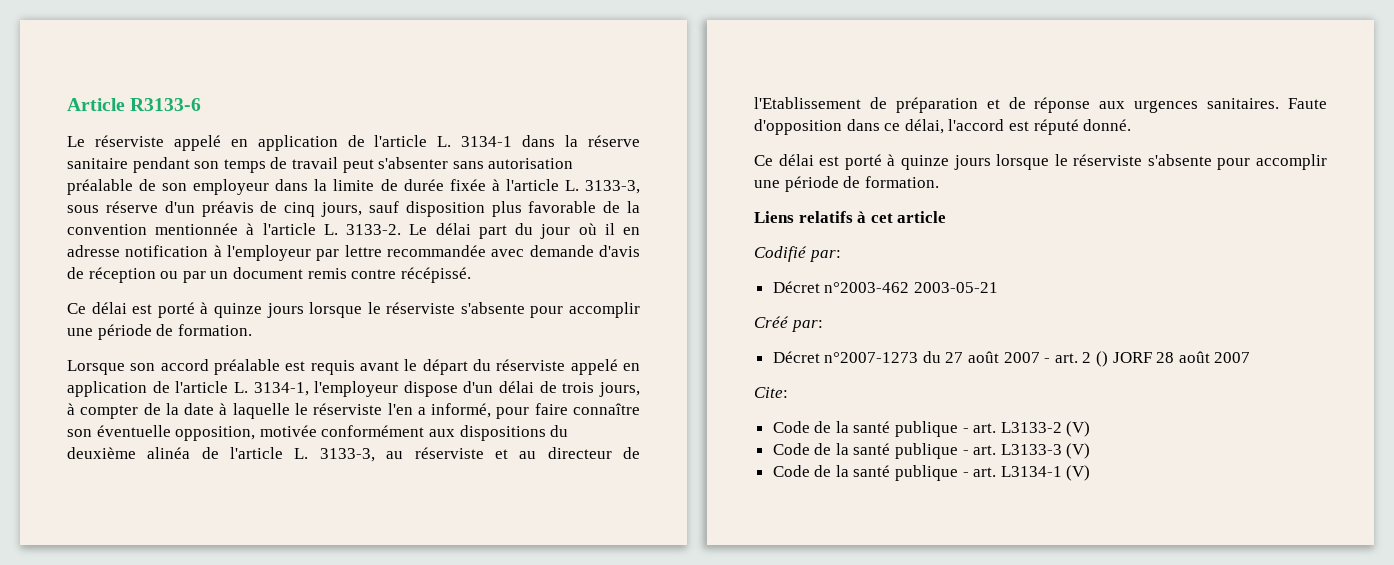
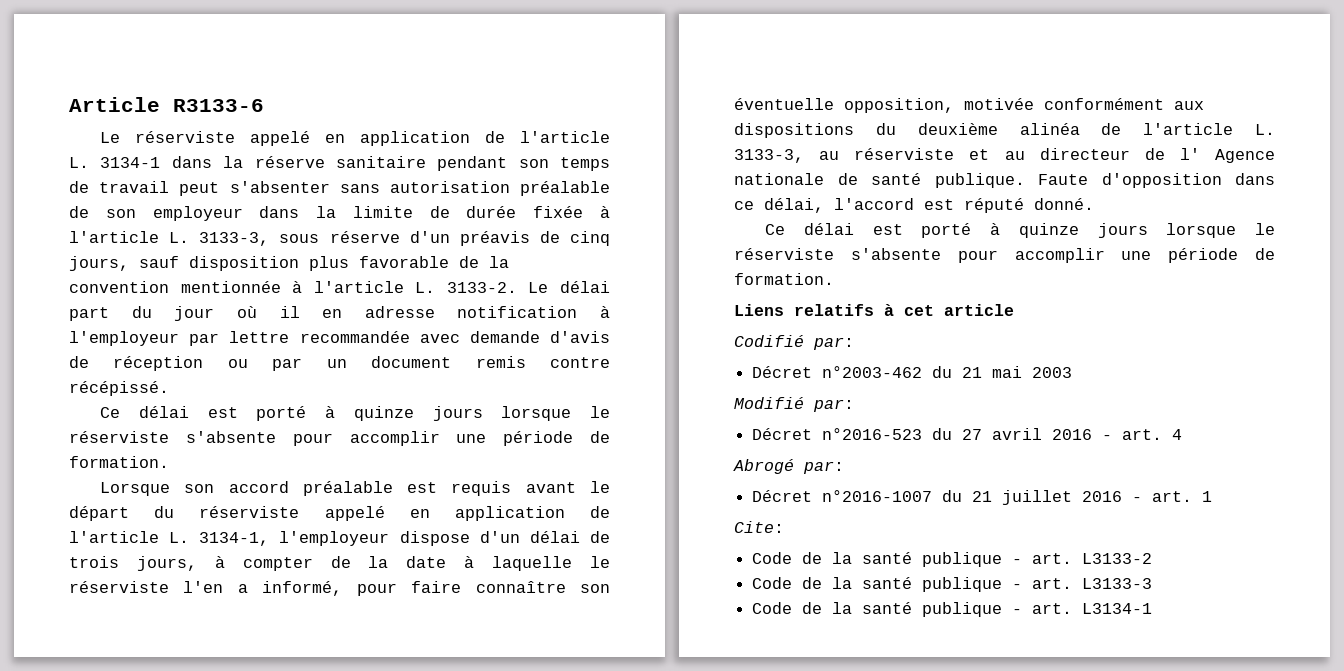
- Lorsque son accord préalable est requis avant le départ du réserviste appelé en application de l'article L. 3134-1, l'employeur dispose d'un délai de trois jours, à compter de la date à laquelle le réserviste l'en a informé, pour faire connaître son éventuelle opposition, motivée conformément aux dispositions du deuxième alinéa de l'article L. 3133-3, au réserviste et au directeur de l'Etablissement de préparation et de réponse aux urgences sanitaires.
+ Lorsque son accord préalable est requis avant le départ du réserviste appelé en application de l'article L. 3134-1, l'employeur dispose d'un délai de trois jours, à compter de la date à laquelle le réserviste l'en a informé, pour faire connaître son éventuelle opposition, motivée conformément aux dispositions du deuxième alinéa de l'article L. 3133-3, au réserviste et au directeur de l' Agence nationale de santé publique.
- Décret n°2003-462 2003-05-21
- Créé par:
- Décret n°2007-1273 du 27 août 2007 - art. 2 () JORF 28 août 2007
+ Décret n°2003-462 du 21 mai 2003
+ Modifié par:
+ Décret n°2016-523 du 27 avril 2016 - art. 4
+ Abrogé par:
+ Décret n°2016-1007 du 21 juillet 2016 - art. 1
- Code de la santé publique - art. L3133-2 (V)
+ Code de la santé publique - art. L3133-2
- Code de la santé publique - art. L3133-3 (V)
+ Code de la santé publique - art. L3133-3
- Code de la santé publique - art. L3134-1 (V)
+ Code de la santé publique - art. L3134-1

